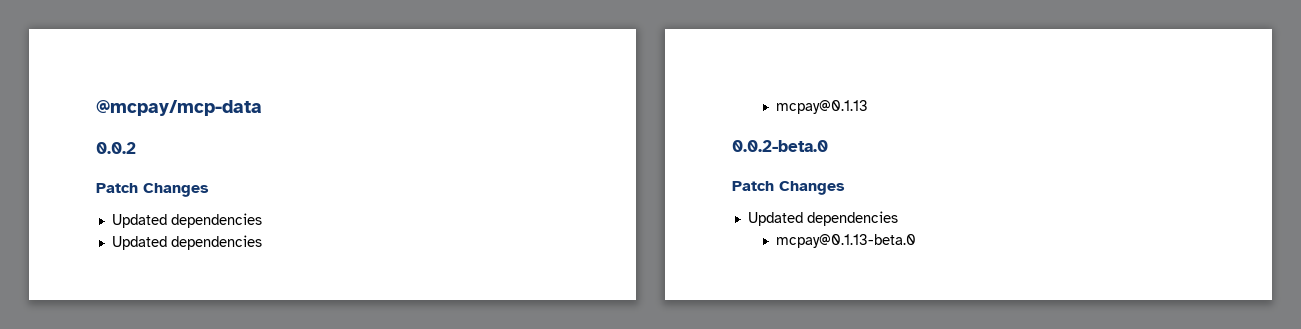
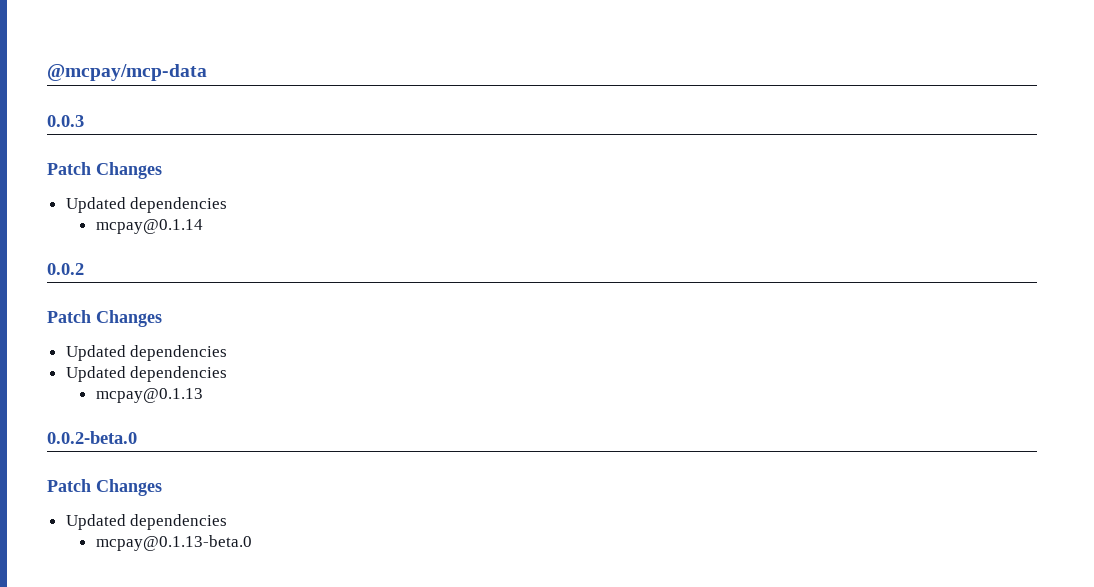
+ 0.0.3
+ Patch Changes
+ Updated dependencies
+ mcpay@0.1.14

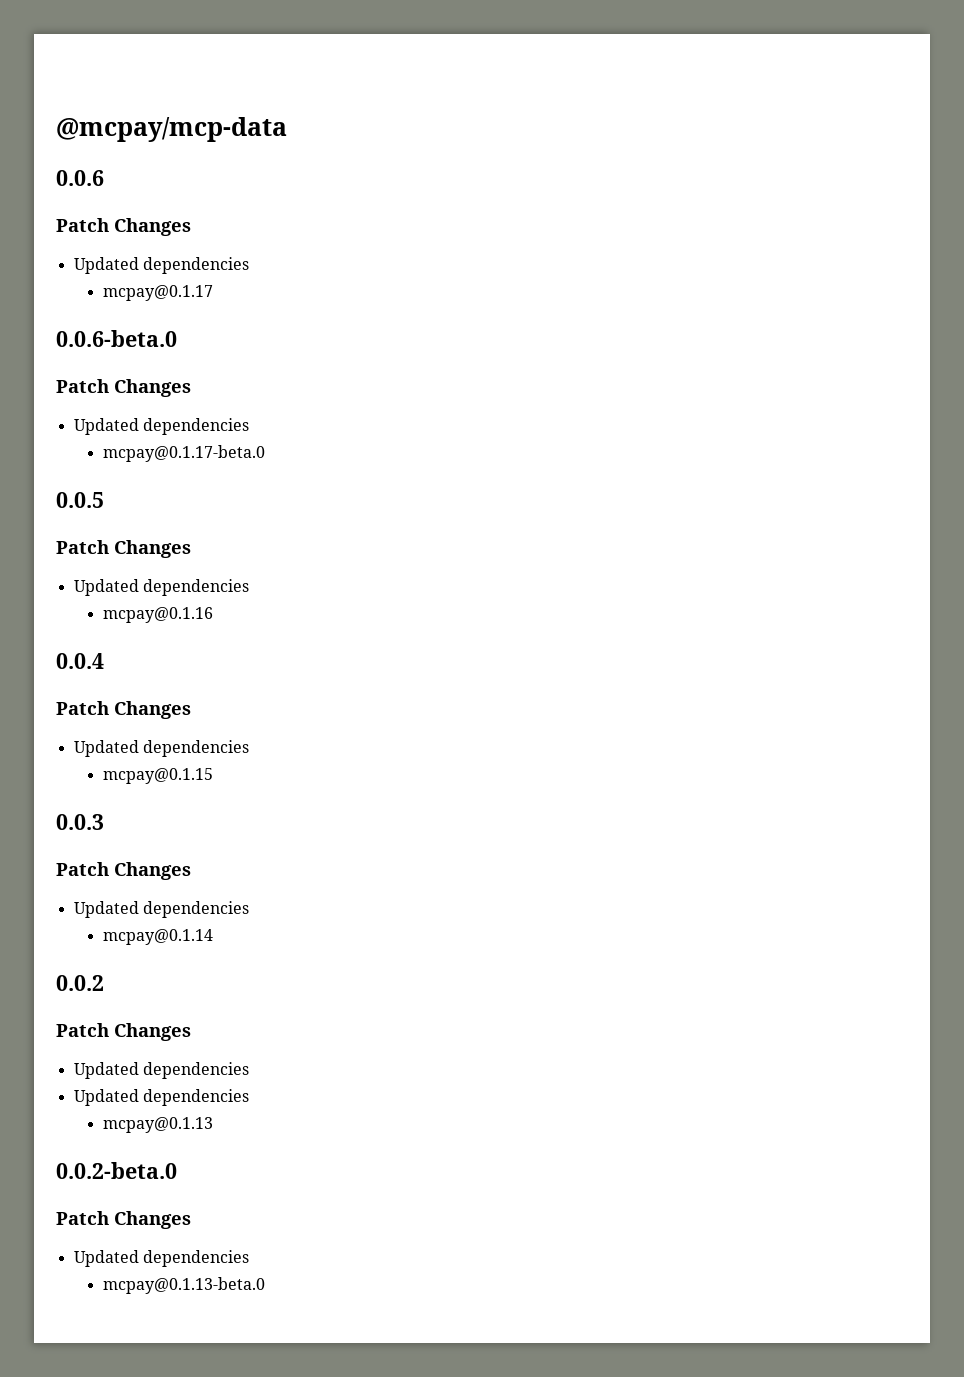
+ 0.0.6
+ Patch Changes
+ Updated dependencies
+ mcpay@0.1.17
+ 0.0.6-beta.0
+ Patch Changes
+ Updated dependencies
+ mcpay@0.1.17-beta.0
+ 0.0.5
+ Patch Changes
+ Updated dependencies
+ mcpay@0.1.16
+ 0.0.4
+ Patch Changes
+ Updated dependencies
+ mcpay@0.1.15

